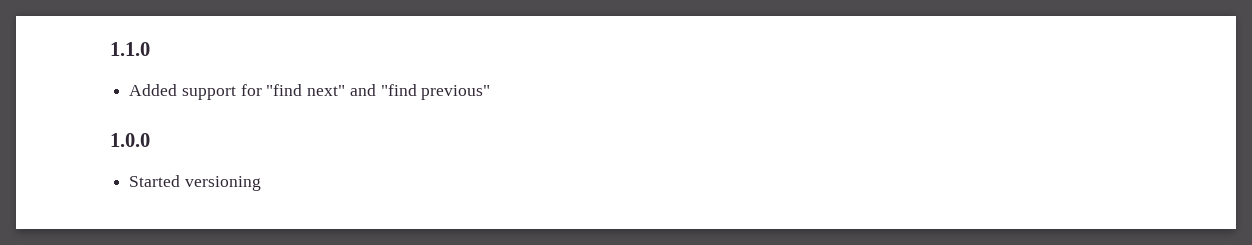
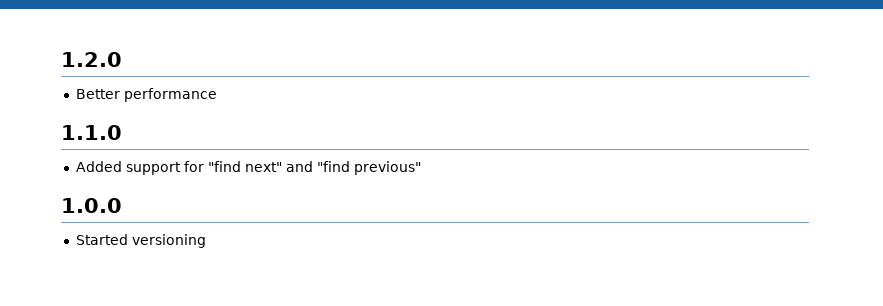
+ 1.2.0
+ Better performance

